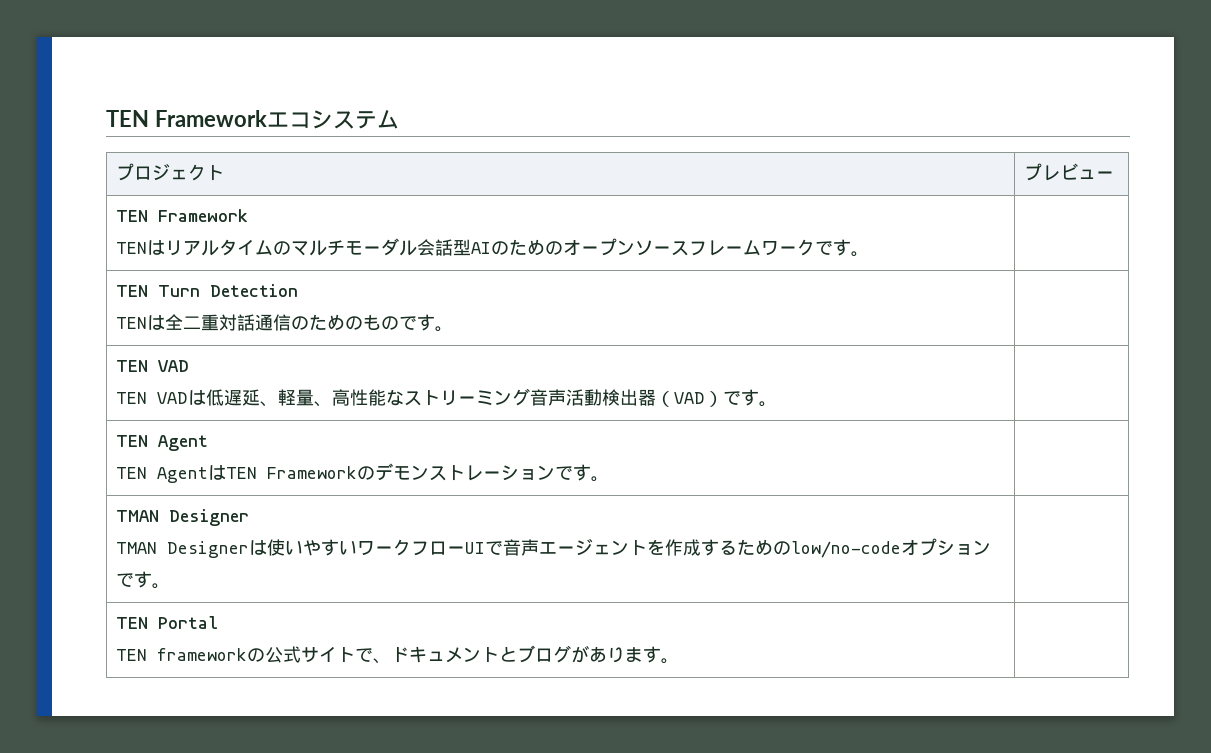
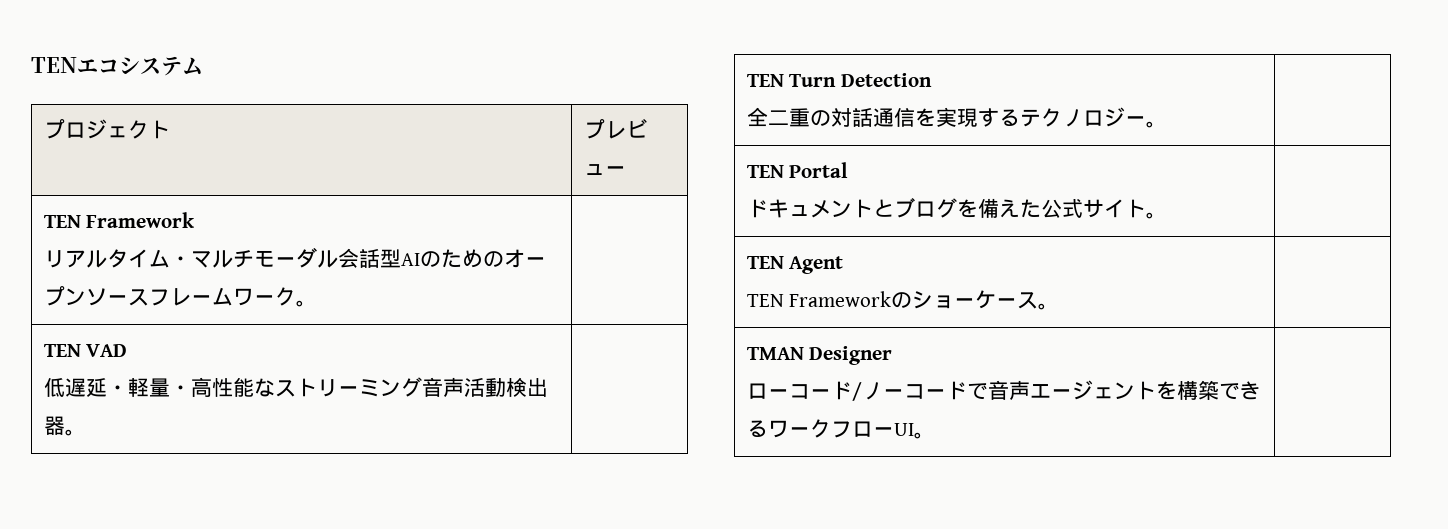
- TEN Frameworkエコシステム
+ TENエコシステム
  プロジェクト | プレビュー
  TEN Framework
- TENはリアルタイムのマルチモーダル会話型AIのためのオープンソースフレームワークです。 |
+ リアルタイム・マルチモーダル会話型AIのためのオープンソースフレームワーク。 |
+ TEN VAD
+ 低遅延・軽量・高性能なストリーミング音声活動検出器。 |
  TEN Turn Detection
- TENは全二重対話通信のためのものです。 |
- TEN VAD
- TEN VADは低遅延、軽量、高性能なストリーミング音声活動検出器（VAD）です。 |
+ 全二重の対話通信を実現するテクノロジー。 |
+ TEN Portal
+ ドキュメントとブログを備えた公式サイト。 |
  TEN Agent
- TEN AgentはTEN Frameworkのデモンストレーションです。 |
+ TEN Frameworkのショーケース。 |
  TMAN Designer
- TMAN Designerは使いやすいワークフローUIで音声エージェントを作成するためのlow/no-codeオプションです。 |
- TEN Portal
- TEN frameworkの公式サイトで、ドキュメントとブログがあります。 |
+ ローコード/ノーコードで音声エージェントを構築できるワークフローUI。 |

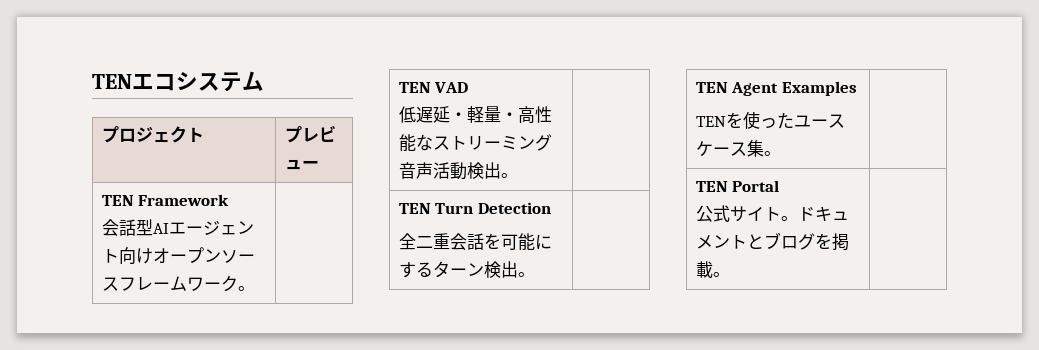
  プロジェクト | プレビュー
  TEN Framework
- リアルタイム・マルチモーダル会話型AIのためのオープンソースフレームワーク。 |
+ 会話型AIエージェント向けオープンソースフレームワーク。 |
  TEN VAD
- 低遅延・軽量・高性能なストリーミング音声活動検出器。 |
+ 低遅延・軽量・高性能なストリーミング音声活動検出。 |
  TEN Turn Detection
- 全二重の対話通信を実現するテクノロジー。 |
+ 全二重会話を可能にするターン検出。 |
+ TEN Agent Examples
+ TENを使ったユースケース集。 |
  TEN Portal
- ドキュメントとブログを備えた公式サイト。 |
- TEN Agent
- TEN Frameworkのショーケース。 |
- TMAN Designer
- ローコード/ノーコードで音声エージェントを構築できるワークフローUI。 |
+ 公式サイト。ドキュメントとブログを掲載。 |

